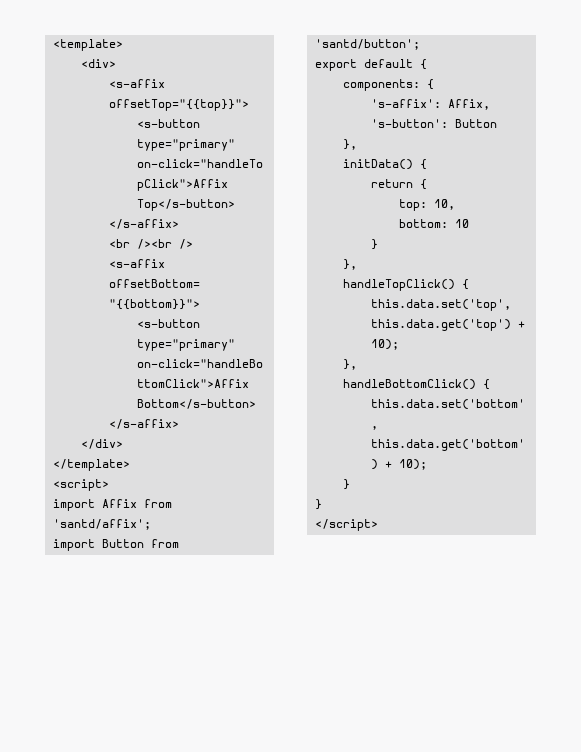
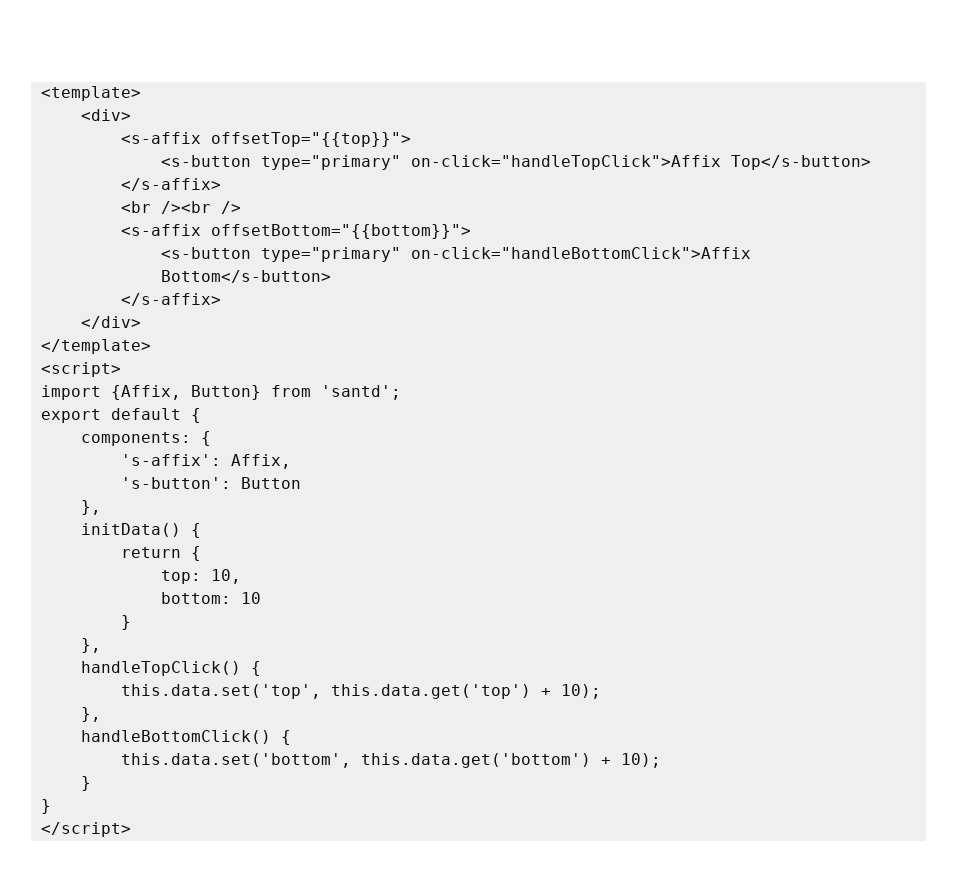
- import Affix from 'santd/affix';
- import Button from 'santd/button';
+ import {Affix, Button} from 'santd';

